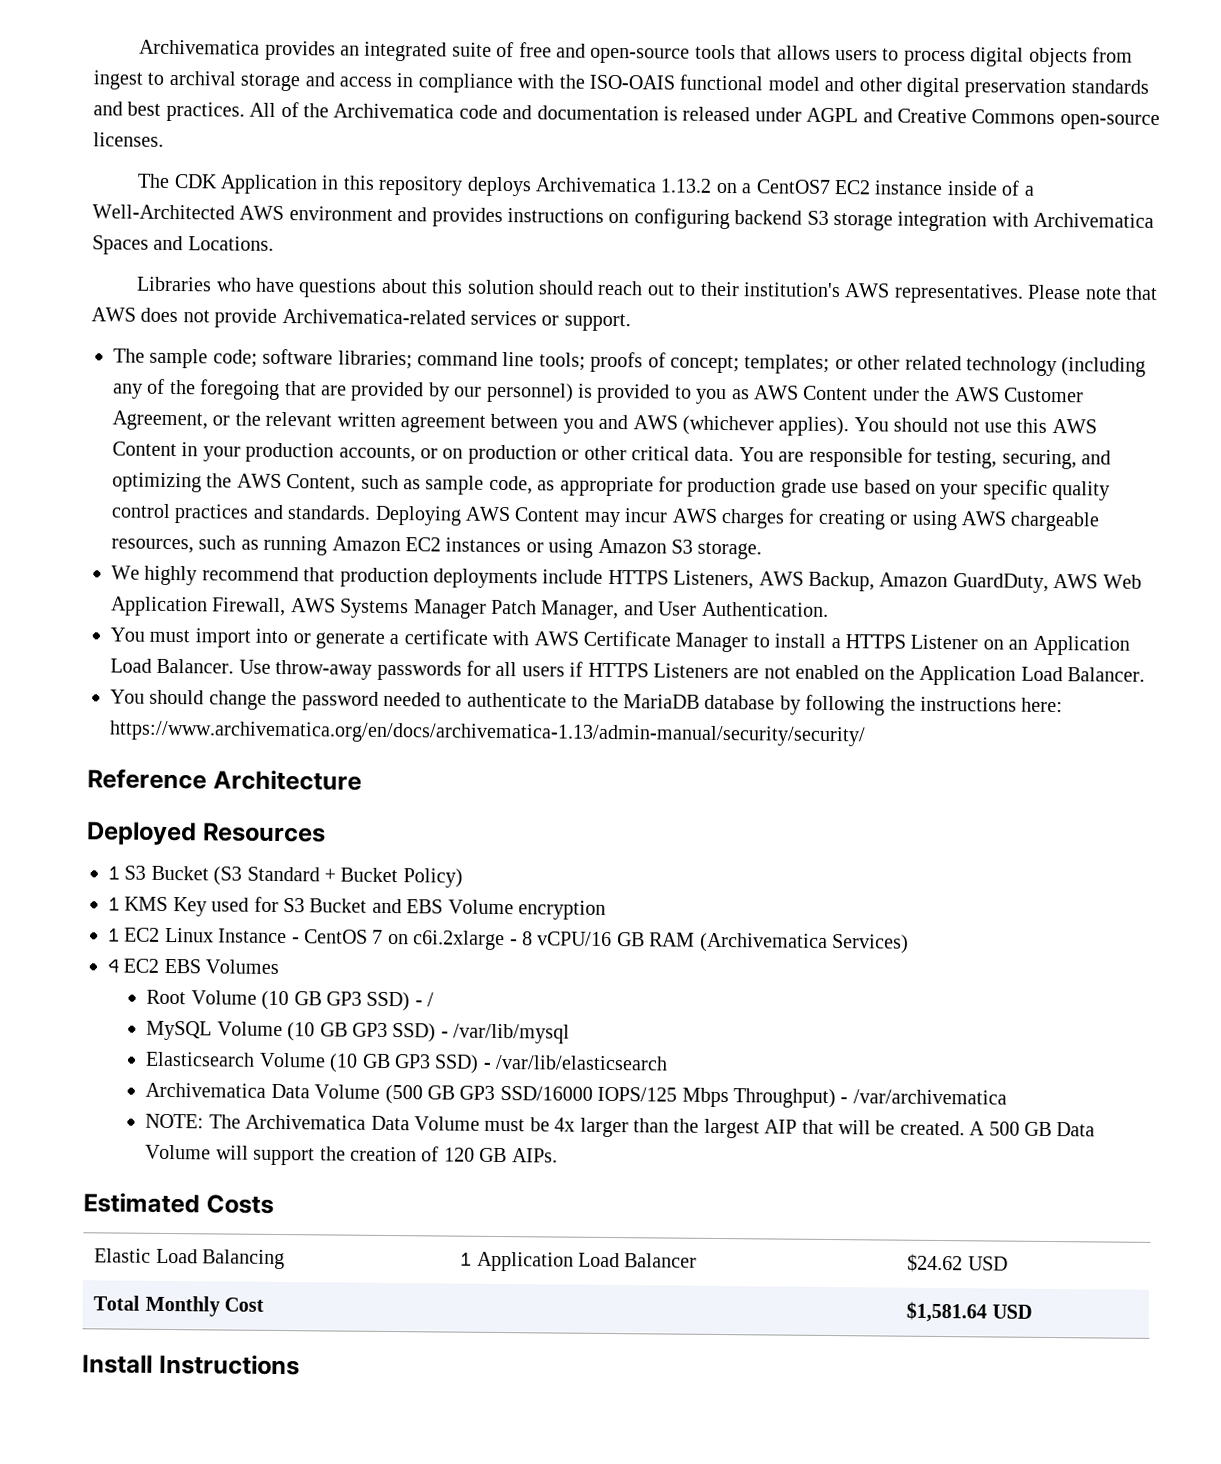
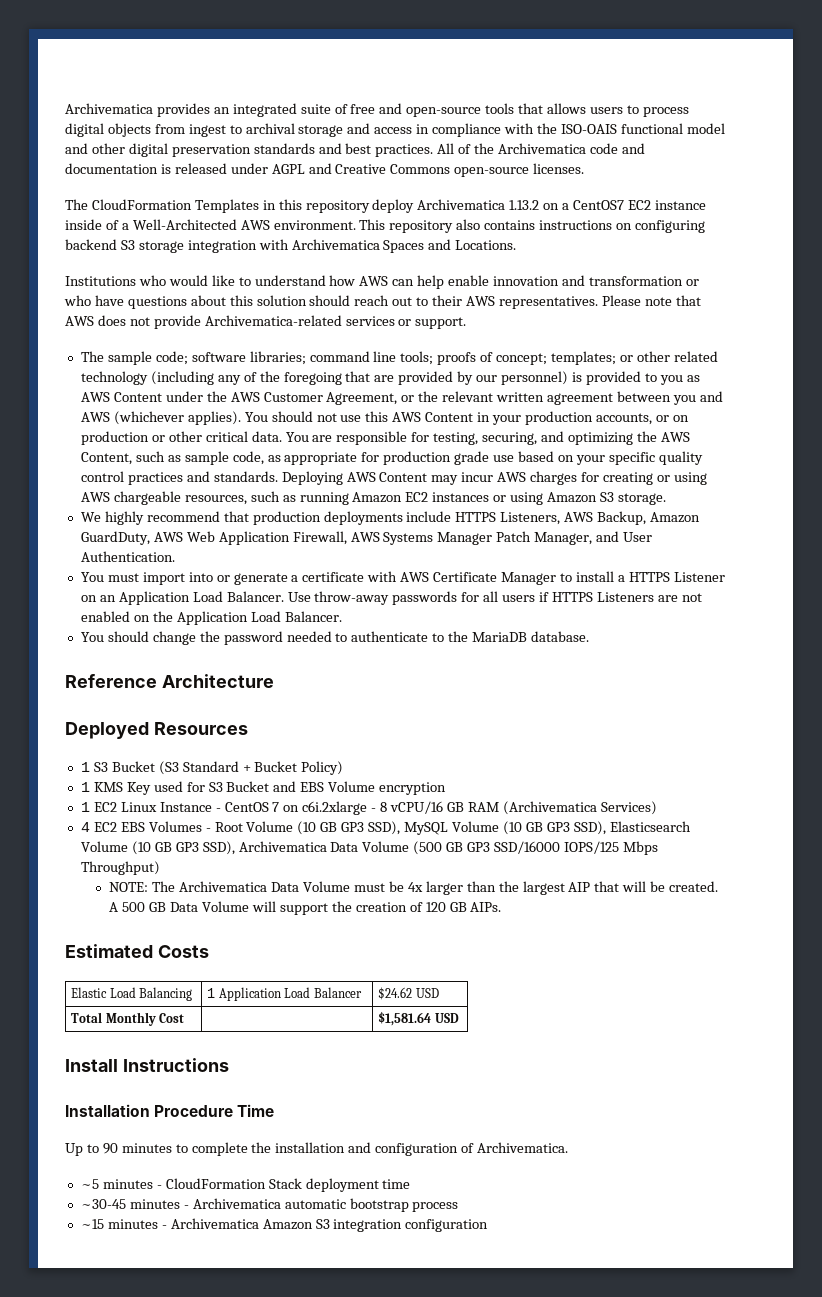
- The CDK Application in this repository deploys Archivematica 1.13.2 on a CentOS7 EC2 instance inside of a Well-Architected AWS environment and provides instructions on configuring backend S3 storage integration with Archivematica Spaces and Locations.
+ The CloudFormation Templates in this repository deploy Archivematica 1.13.2 on a CentOS7 EC2 instance inside of a Well-Architected AWS environment. This repository also contains instructions on configuring backend S3 storage integration with Archivematica Spaces and Locations.
- Libraries who have questions about this solution should reach out to their institution's AWS representatives.
+ Institutions who would like to understand how AWS can help enable innovation and transformation or who have questions about this solution should reach out to their AWS representatives.
- You should change the password needed to authenticate to the MariaDB database by following the instructions here: https://www.archivematica.org/en/docs/archivematica-1.13/admin-manual/security/security/
+ You should change the password needed to authenticate to the MariaDB database.
- 4 EC2 EBS Volumes
- Root Volume (10 GB GP3 SSD) - /
- MySQL Volume (10 GB GP3 SSD) - /var/lib/mysql
- Elasticsearch Volume (10 GB GP3 SSD) - /var/lib/elasticsearch
- Archivematica Data Volume (500 GB GP3 SSD/16000 IOPS/125 Mbps Throughput) - /var/archivematica
+ 4 EC2 EBS Volumes - Root Volume (10 GB GP3 SSD), MySQL Volume (10 GB GP3 SSD), Elasticsearch Volume (10 GB GP3 SSD), Archivematica Data Volume (500 GB GP3 SSD/16000 IOPS/125 Mbps Throughput)
+ Installation Procedure Time
+ Up to 90 minutes to complete the installation and configuration of Archivematica.
+ ~5 minutes - CloudFormation Stack deployment time
+ ~30-45 minutes - Archivematica automatic bootstrap process
+ ~15 minutes - Archivematica Amazon S3 integration configuration

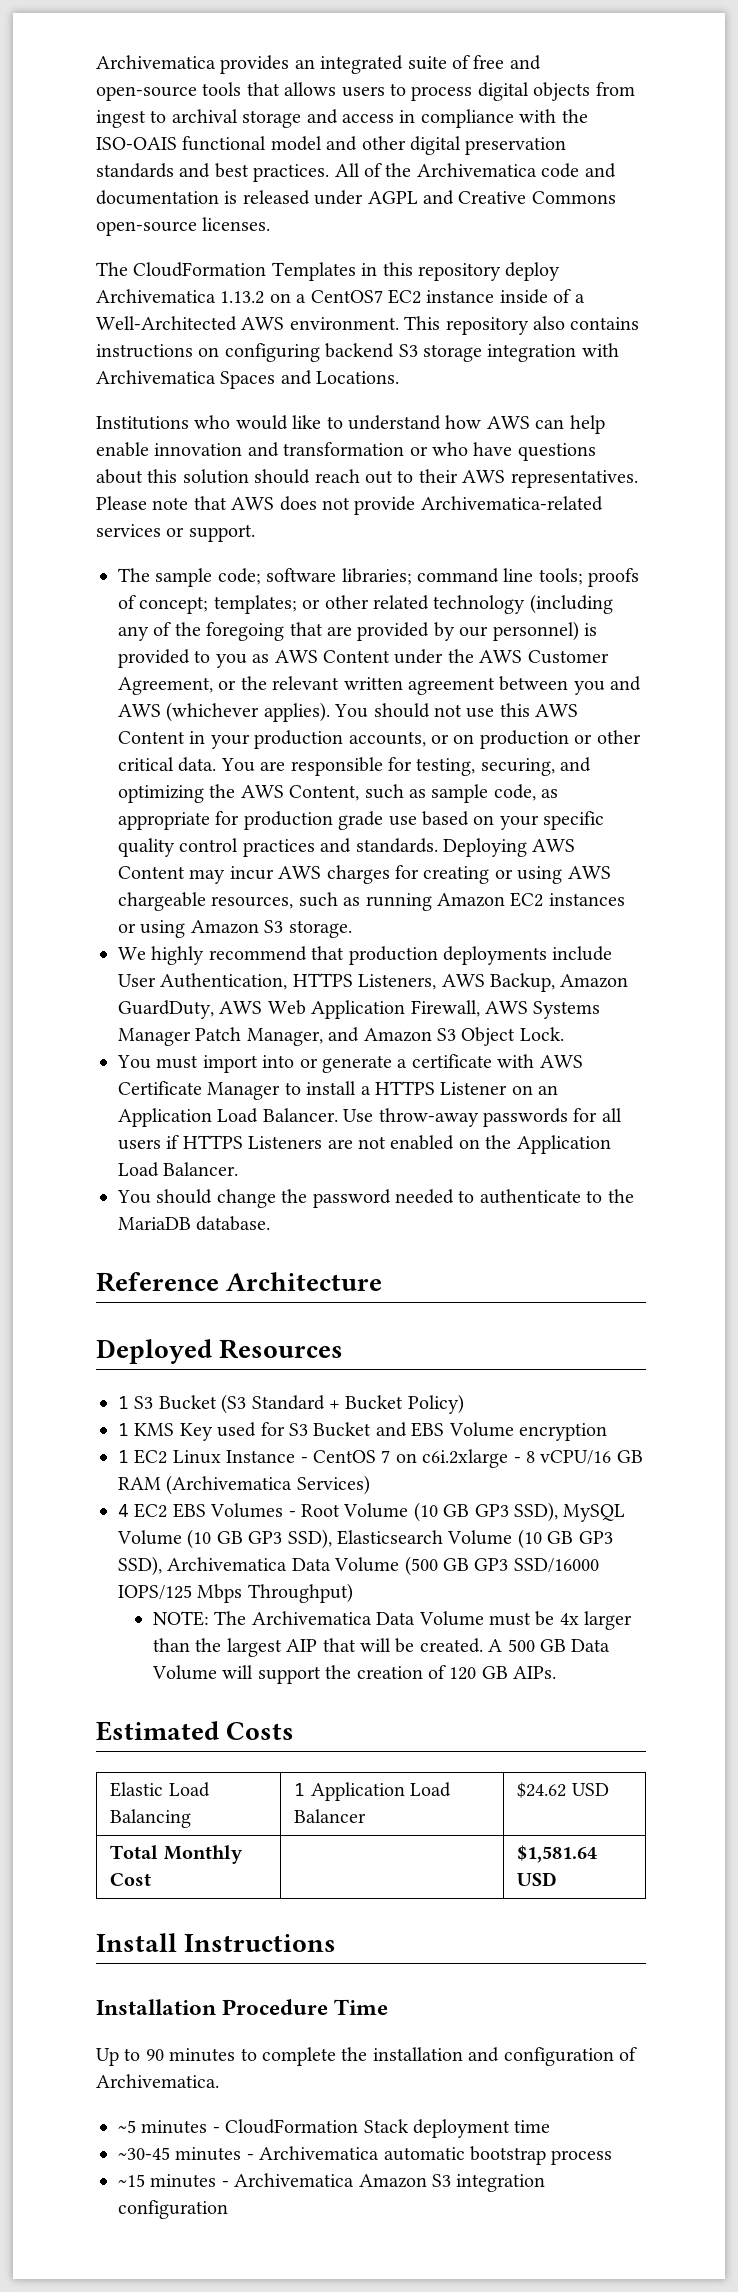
- We highly recommend that production deployments include HTTPS Listeners, AWS Backup, Amazon GuardDuty, AWS Web Application Firewall, AWS Systems Manager Patch Manager, and User Authentication.
+ We highly recommend that production deployments include User Authentication, HTTPS Listeners, AWS Backup, Amazon GuardDuty, AWS Web Application Firewall, AWS Systems Manager Patch Manager, and Amazon S3 Object Lock.

